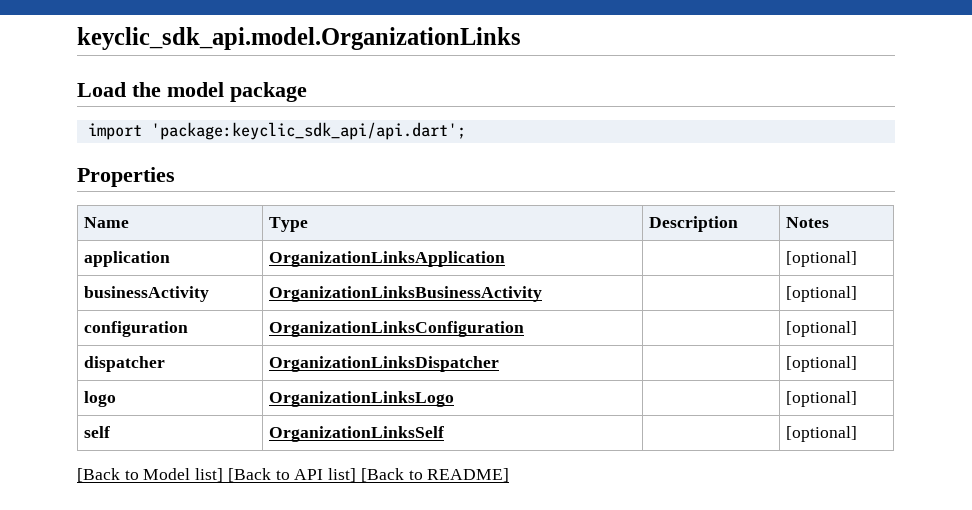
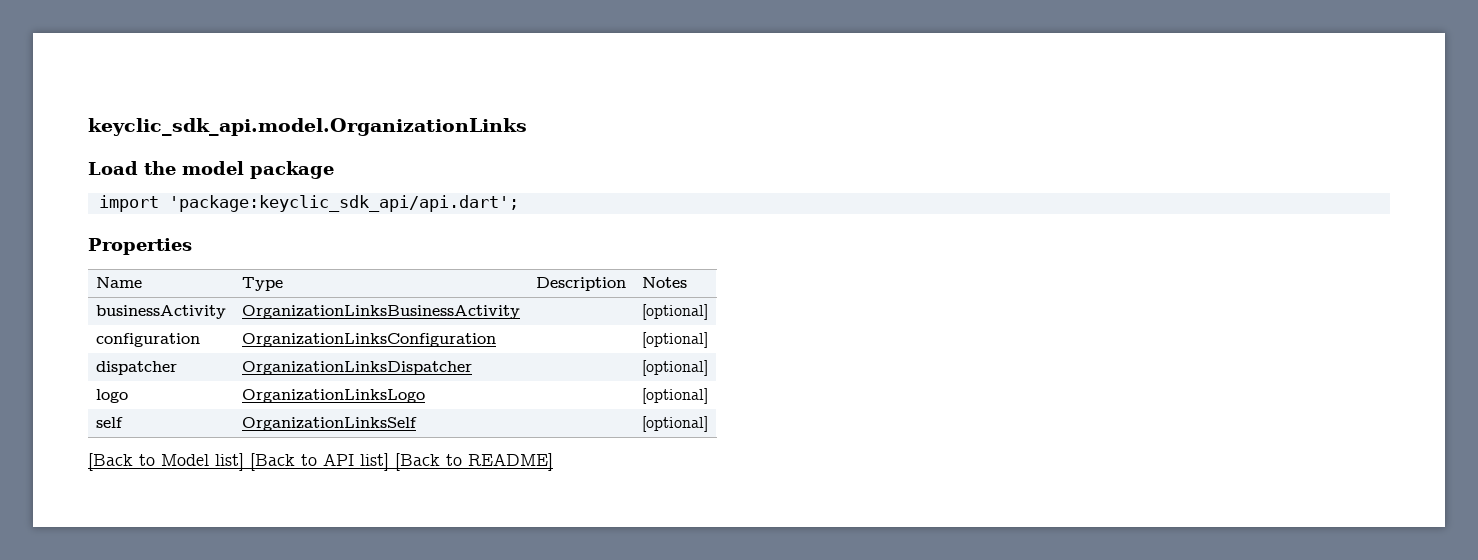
- application | OrganizationLinksApplication | | [optional]

